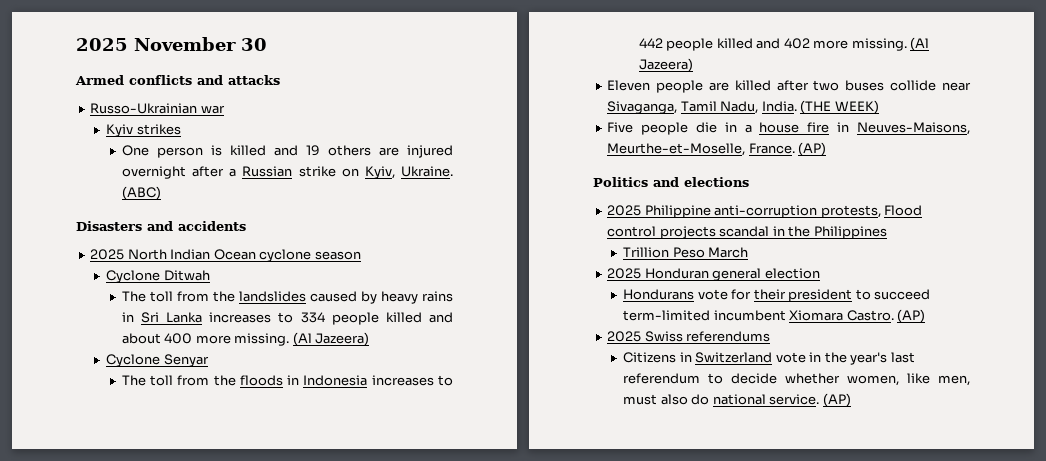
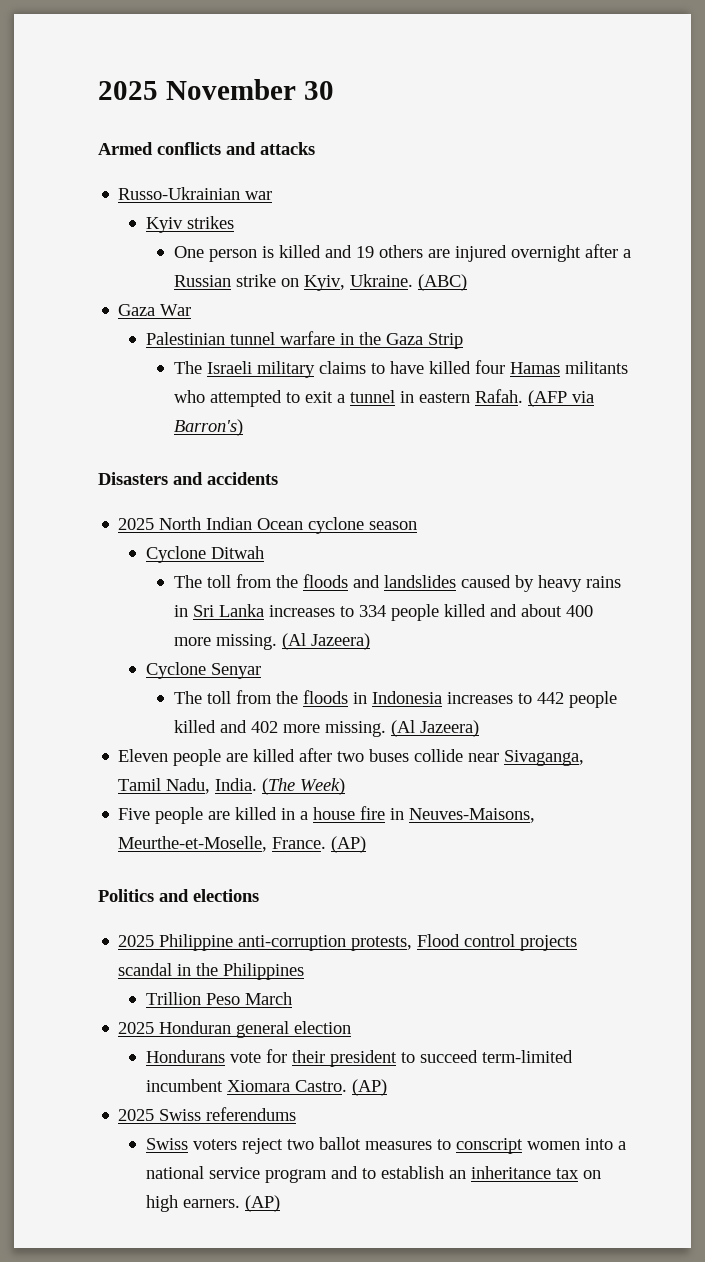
+ Gaza War
+ Palestinian tunnel warfare in the Gaza Strip
+ The Israeli military claims to have killed four Hamas militants who attempted to exit a tunnel in eastern Rafah. (AFP via Barron's)
- The toll from the landslides caused by heavy rains in Sri Lanka increases to 334 people killed and about 400 more missing.
+ The toll from the floods and landslides caused by heavy rains in Sri Lanka increases to 334 people killed and about 400 more missing.
- (THE WEEK)
+ (The Week)
- Five people die in a house fire in Neuves-Maisons, Meurthe-et-Moselle, France.
+ Five people are killed in a house fire in Neuves-Maisons, Meurthe-et-Moselle, France.
- Citizens in Switzerland vote in the year's last referendum to decide whether women, like men, must also do national service.
+ Swiss voters reject two ballot measures to conscript women into a national service program and to establish an inheritance tax on high earners.

